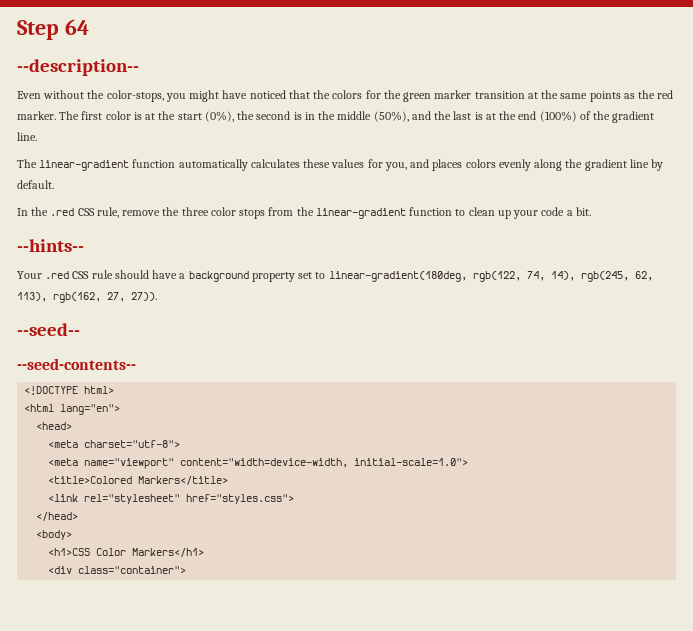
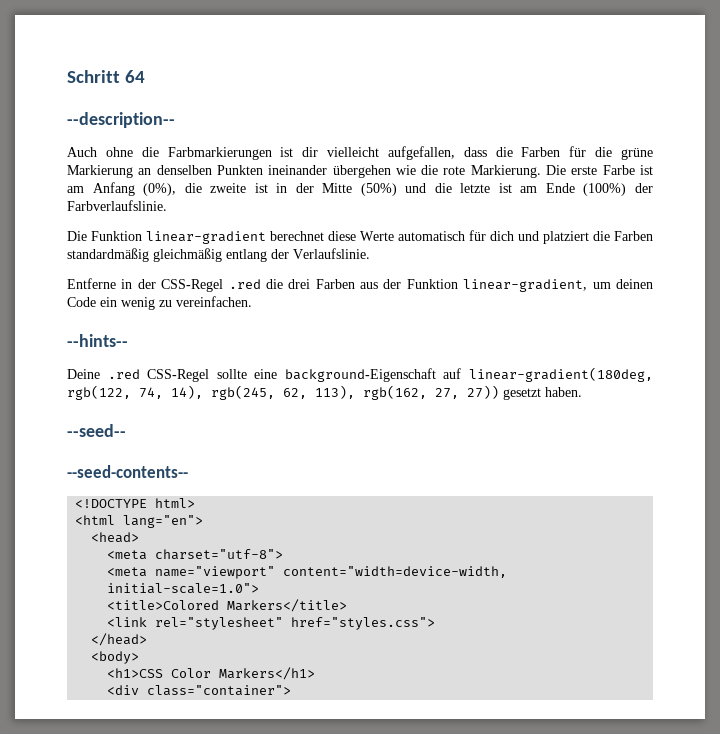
- Step 64
+ Schritt 64
- Even without the color-stops, you might have noticed that the colors for the green marker transition at the same points as the red marker. The first color is at the start (0%), the second is in the middle (50%), and the last is at the end (100%) of the gradient line.
- The linear-gradient function automatically calculates these values for you, and places colors evenly along the gradient line by default.
- In the .red CSS rule, remove the three color stops from the linear-gradient function to clean up your code a bit.
+ Auch ohne die Farbmarkierungen ist dir vielleicht aufgefallen, dass die Farben für die grüne Markierung an denselben Punkten ineinander übergehen wie die rote Markierung. Die erste Farbe ist am Anfang (0%), die zweite ist in der Mitte (50%) und die letzte ist am Ende (100%) der Farbverlaufslinie.
+ Die Funktion linear-gradient berechnet diese Werte automatisch für dich und platziert die Farben standardmäßig gleichmäßig entlang der Verlaufslinie.
+ Entferne in der CSS-Regel .red die drei Farben aus der Funktion linear-gradient, um deinen Code ein wenig zu vereinfachen.
  --hints--
- Your .red CSS rule should have a background property set to linear-gradient(180deg, rgb(122, 74, 14), rgb(245, 62, 113), rgb(162, 27, 27)).
+ Deine .red CSS-Regel sollte eine background-Eigenschaft auf linear-gradient(180deg, rgb(122, 74, 14), rgb(245, 62, 113), rgb(162, 27, 27)) gesetzt haben.

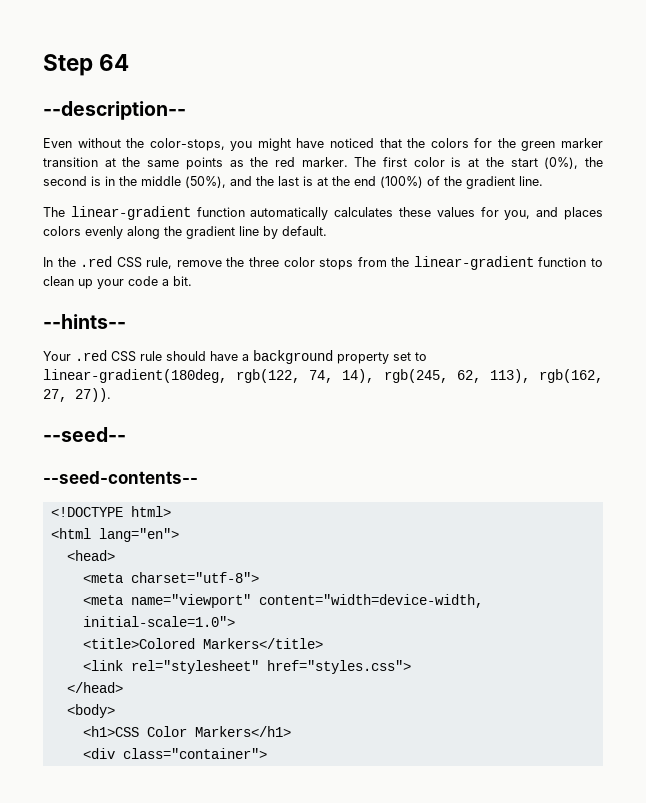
- Schritt 64
+ Step 64
- Auch ohne die Farbmarkierungen ist dir vielleicht aufgefallen, dass die Farben für die grüne Markierung an denselben Punkten ineinander übergehen wie die rote Markierung. Die erste Farbe ist am Anfang (0%), die zweite ist in der Mitte (50%) und die letzte ist am Ende (100%) der Farbverlaufslinie.
- Die Funktion linear-gradient berechnet diese Werte automatisch für dich und platziert die Farben standardmäßig gleichmäßig entlang der Verlaufslinie.
- Entferne in der CSS-Regel .red die drei Farben aus der Funktion linear-gradient, um deinen Code ein wenig zu vereinfachen.
+ Even without the color-stops, you might have noticed that the colors for the green marker transition at the same points as the red marker. The first color is at the start (0%), the second is in the middle (50%), and the last is at the end (100%) of the gradient line.
+ The linear-gradient function automatically calculates these values for you, and places colors evenly along the gradient line by default.
+ In the .red CSS rule, remove the three color stops from the linear-gradient function to clean up your code a bit.
  --hints--
- Deine .red CSS-Regel sollte eine background-Eigenschaft auf linear-gradient(180deg, rgb(122, 74, 14), rgb(245, 62, 113), rgb(162, 27, 27)) gesetzt haben.
+ Your .red CSS rule should have a background property set to linear-gradient(180deg, rgb(122, 74, 14), rgb(245, 62, 113), rgb(162, 27, 27)).

